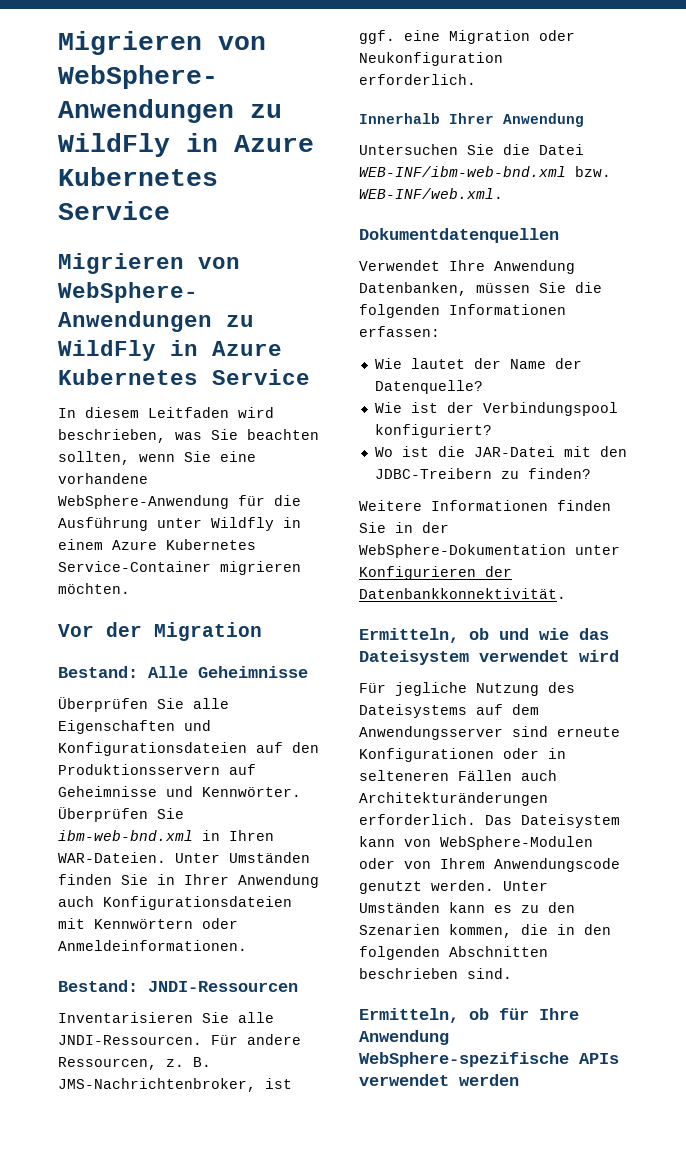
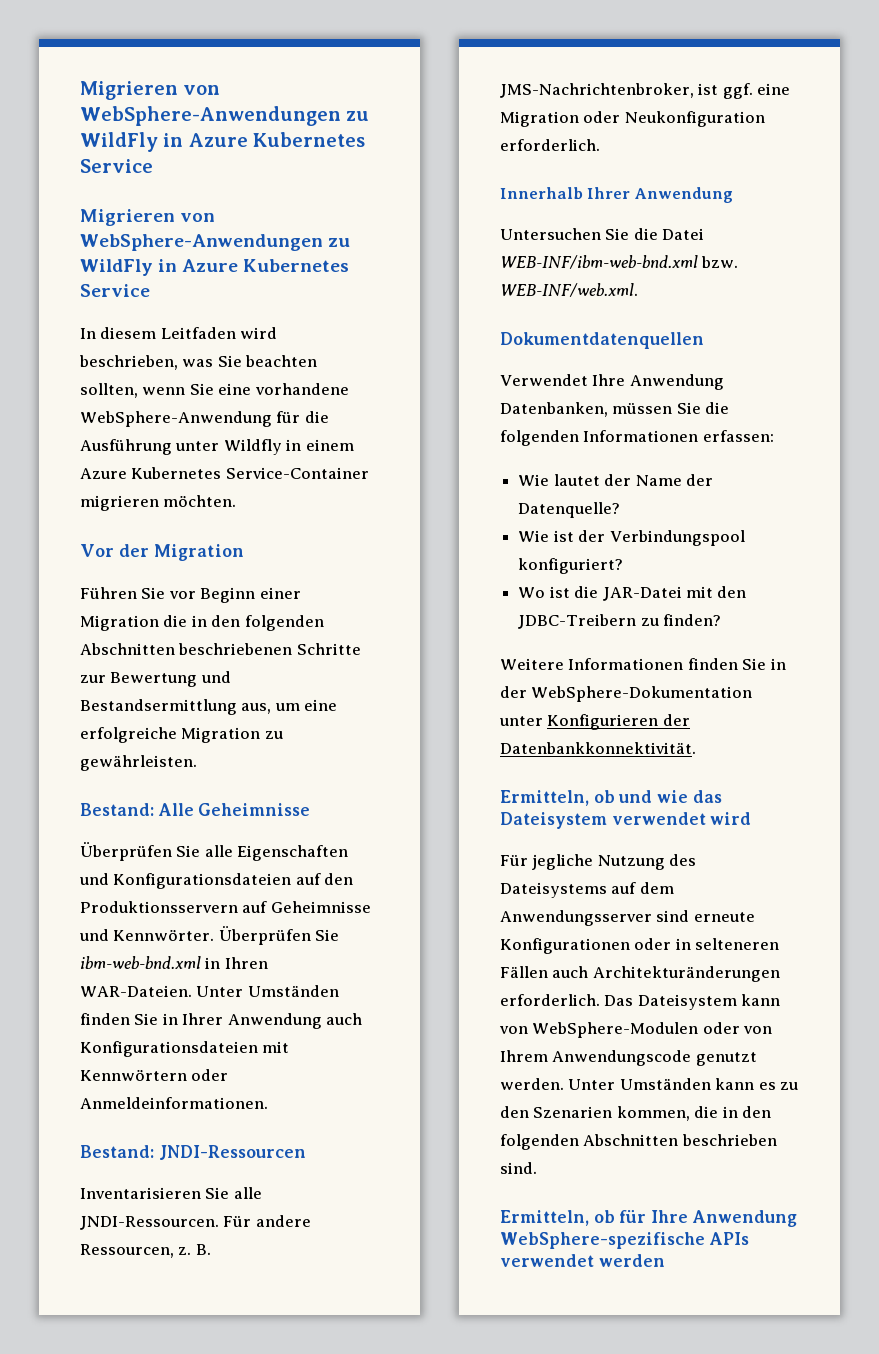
+ Führen Sie vor Beginn einer Migration die in den folgenden Abschnitten beschriebenen Schritte zur Bewertung und Bestandsermittlung aus, um eine erfolgreiche Migration zu gewährleisten.

